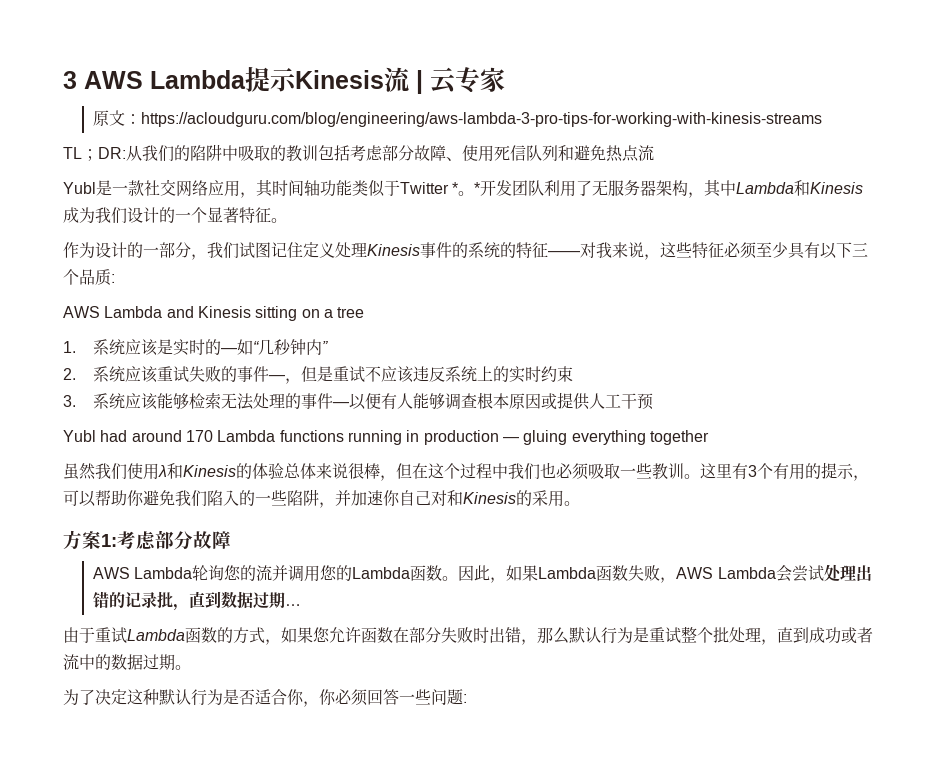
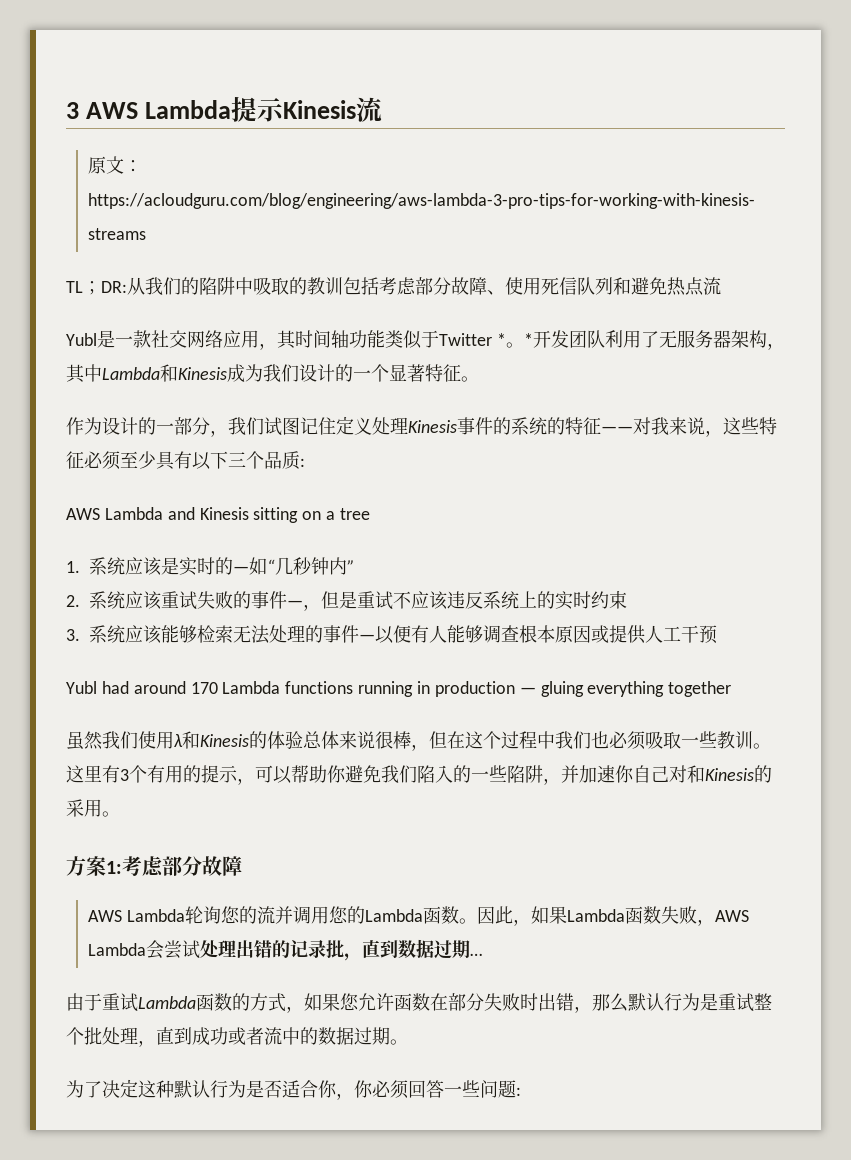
- 3 AWS Lambda提示Kinesis流 | 云专家
+ 3 AWS Lambda提示Kinesis流

